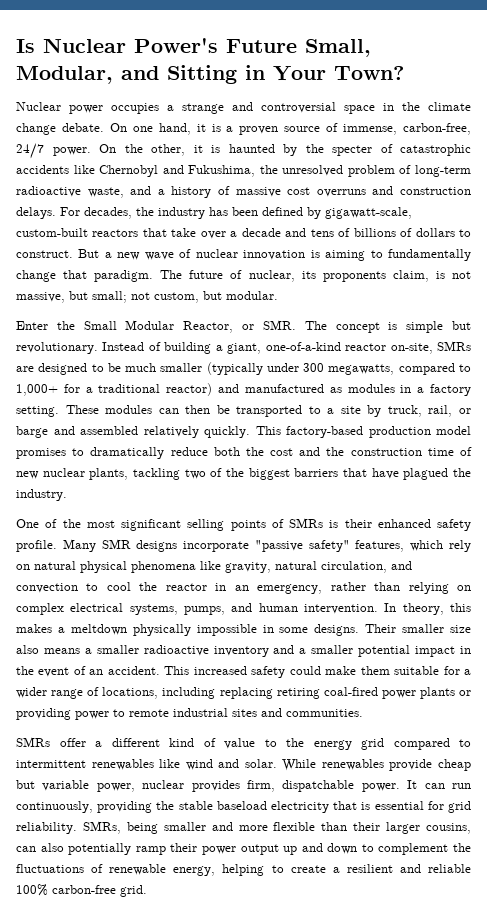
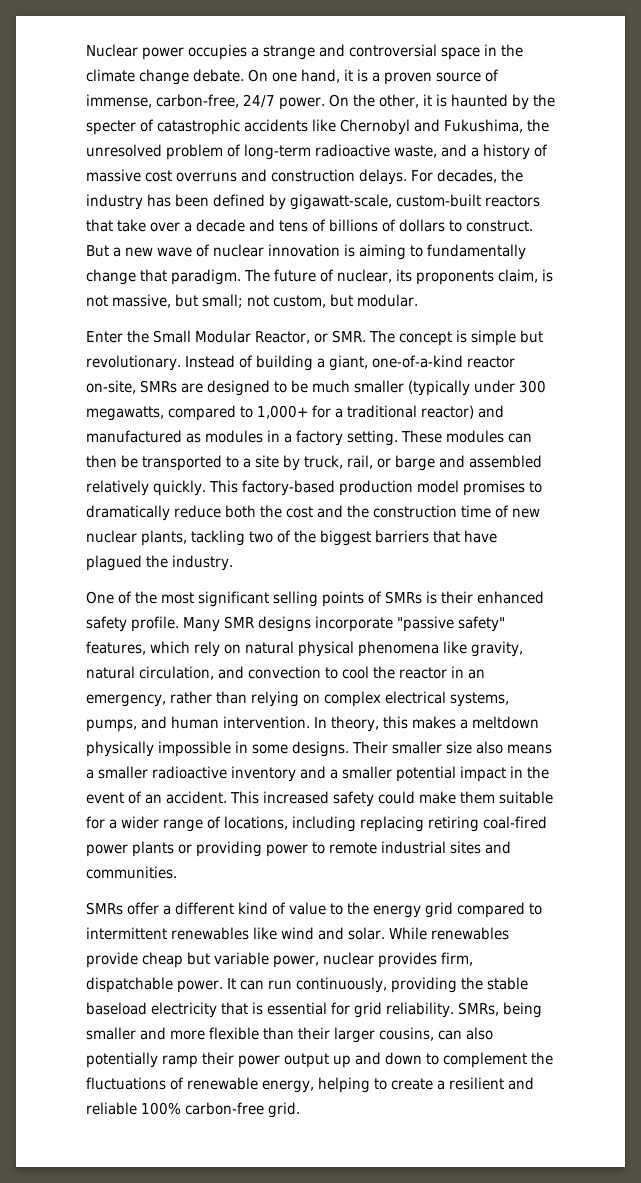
- Is Nuclear Power's Future Small, Modular, and Sitting in Your Town?

